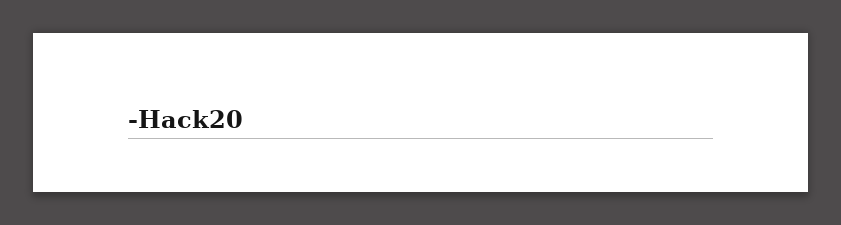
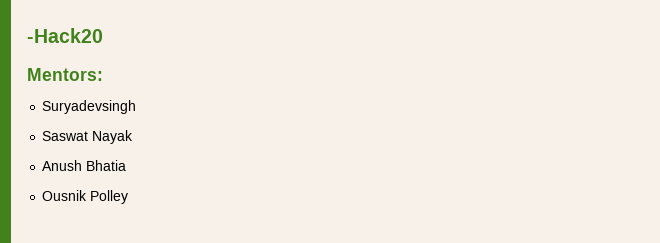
+ Mentors:
+ Suryadevsingh
+ Saswat Nayak
+ Anush Bhatia
+ Ousnik Polley

